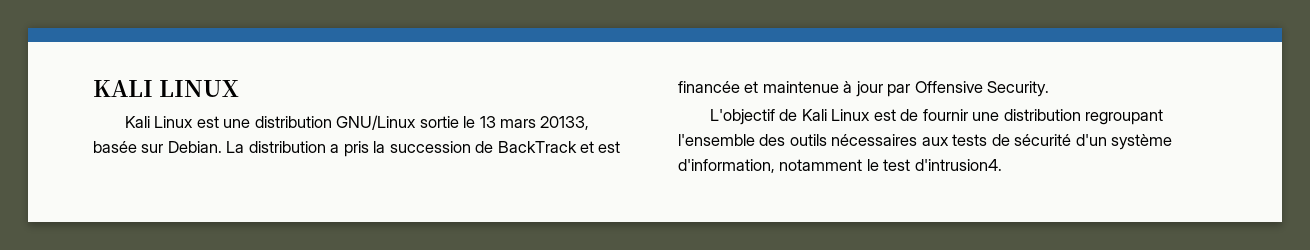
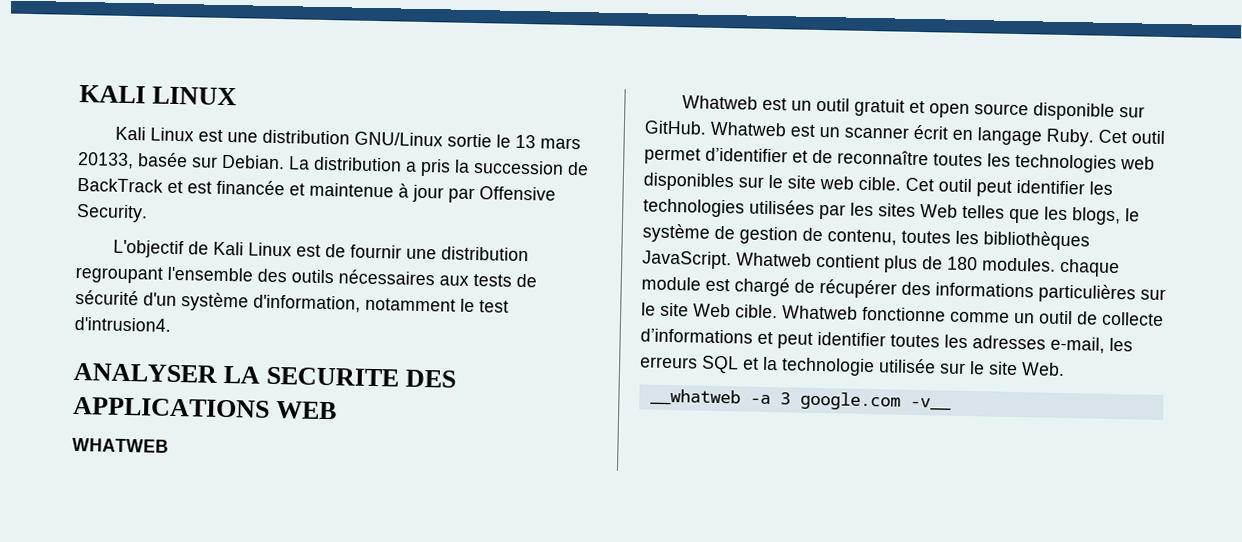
+ ANALYSER LA SECURITE DES APPLICATIONS WEB
+ WHATWEB
+ Whatweb est un outil gratuit et open source disponible sur GitHub. Whatweb est un scanner écrit en langage Ruby. Cet outil permet d’identifier et de reconnaître toutes les technologies web disponibles sur le site web cible. Cet outil peut identifier les technologies utilisées par les sites Web telles que les blogs, le système de gestion de contenu, toutes les bibliothèques JavaScript. Whatweb contient plus de 180 modules. chaque module est chargé de récupérer des informations particulières sur le site Web cible. Whatweb fonctionne comme un outil de collecte d’informations et peut identifier toutes les adresses e-mail, les erreurs SQL et la technologie utilisée sur le site Web.
+ __whatweb -a 3 google.com -v__

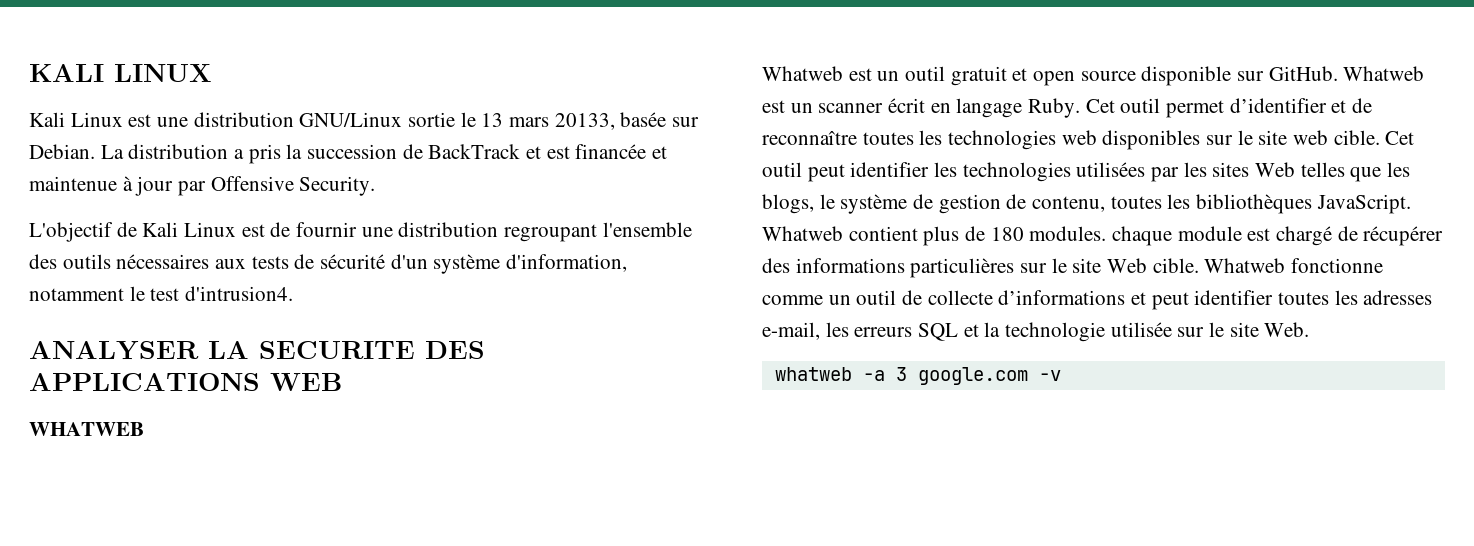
- __whatweb -a 3 google.com -v__
+ whatweb -a 3 google.com -v

